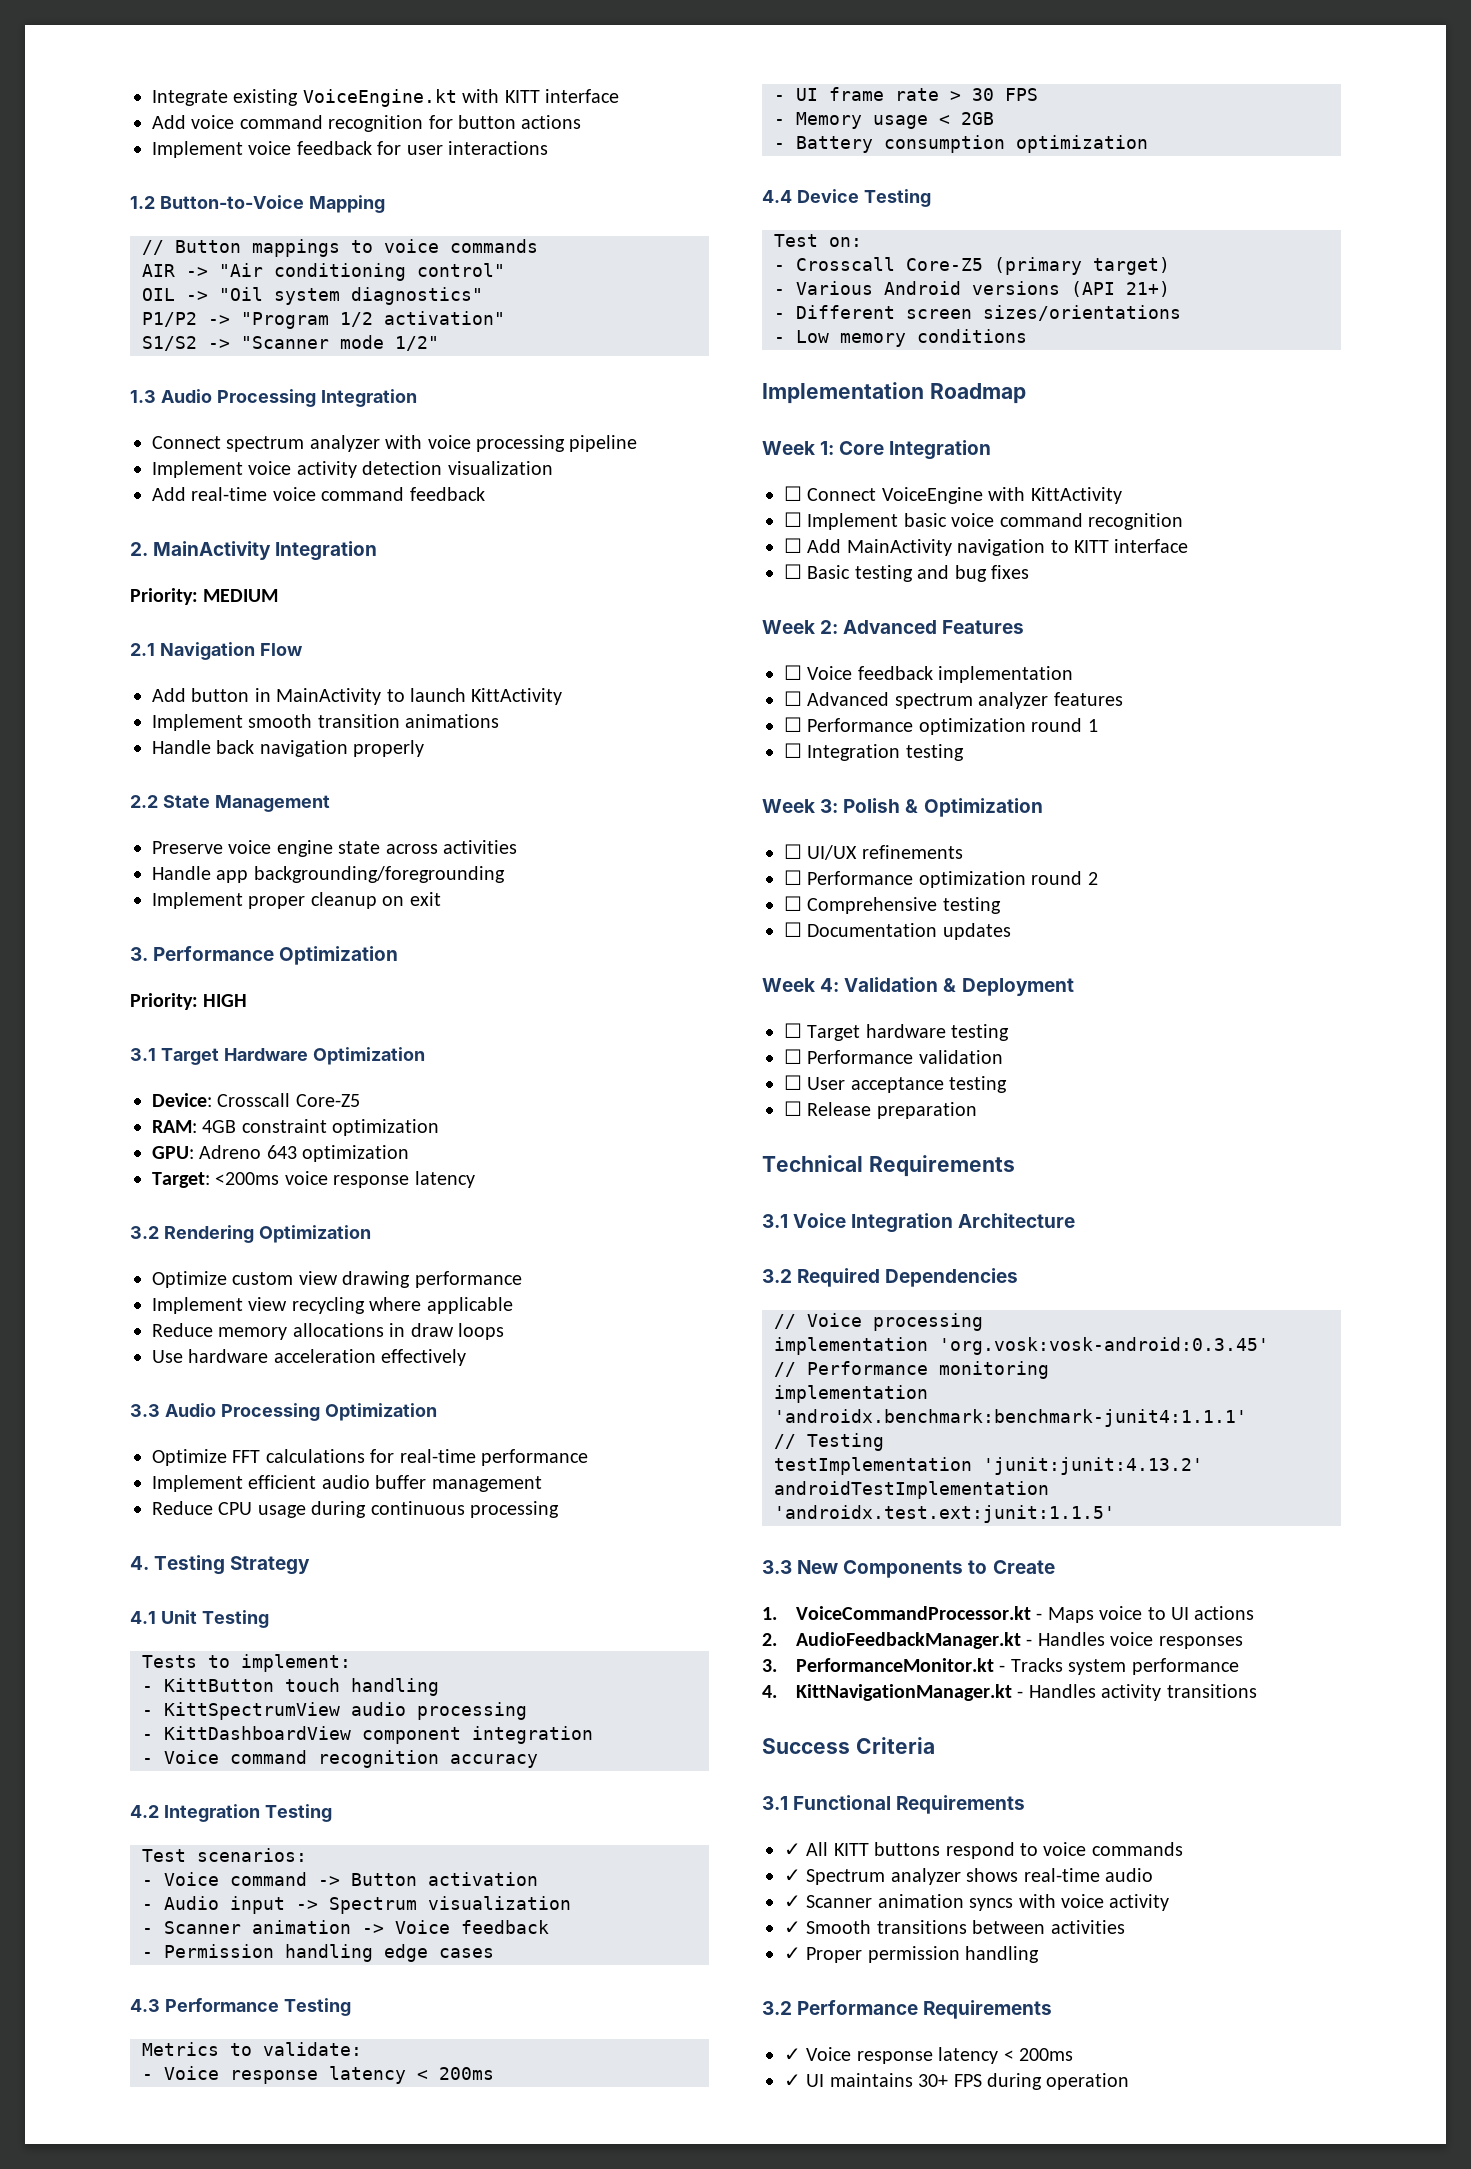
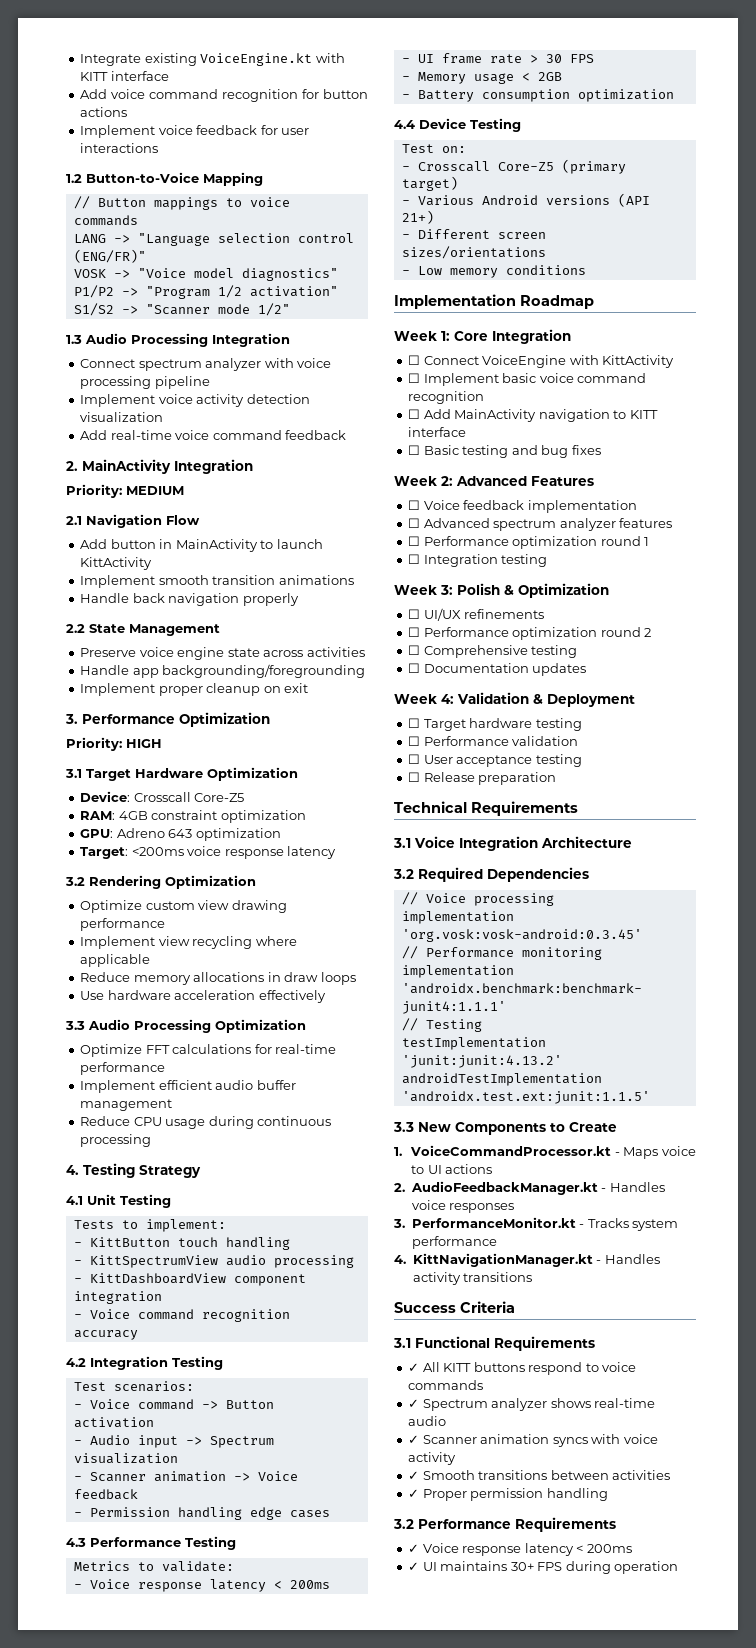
- AIR -> "Air conditioning control"
- OIL -> "Oil system diagnostics"
+ LANG -> "Language selection control (ENG/FR)"
+ VOSK -> "Voice model diagnostics"

